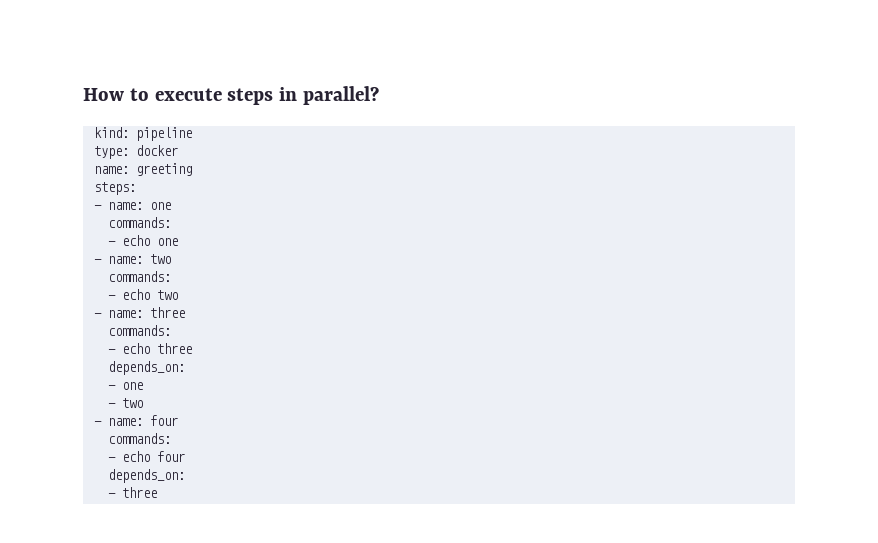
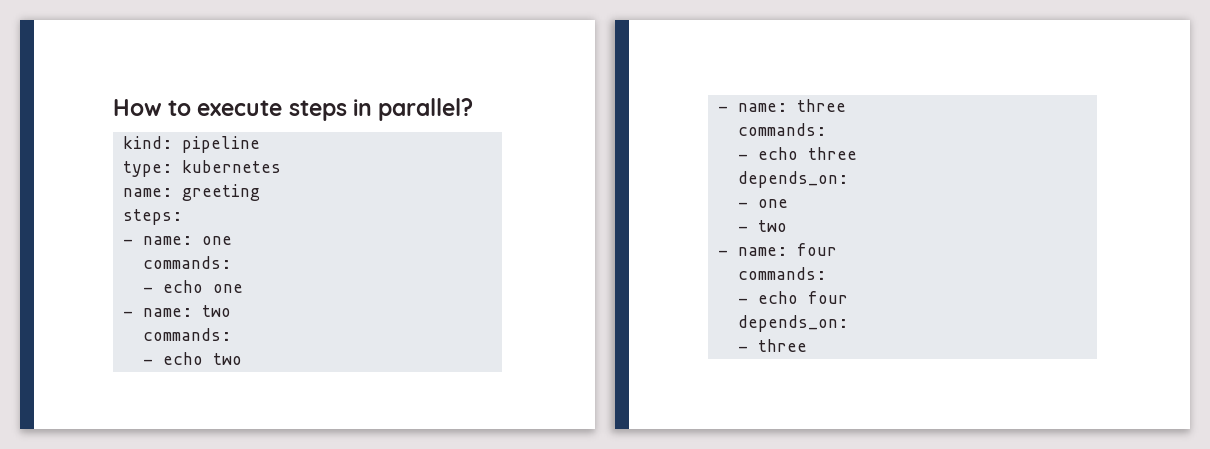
- type: docker
+ type: kubernetes

